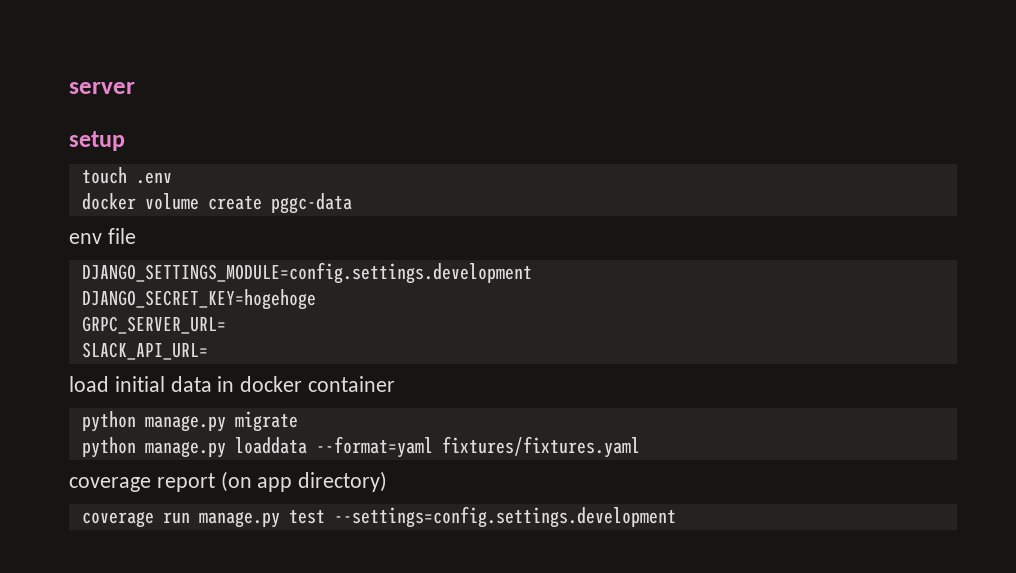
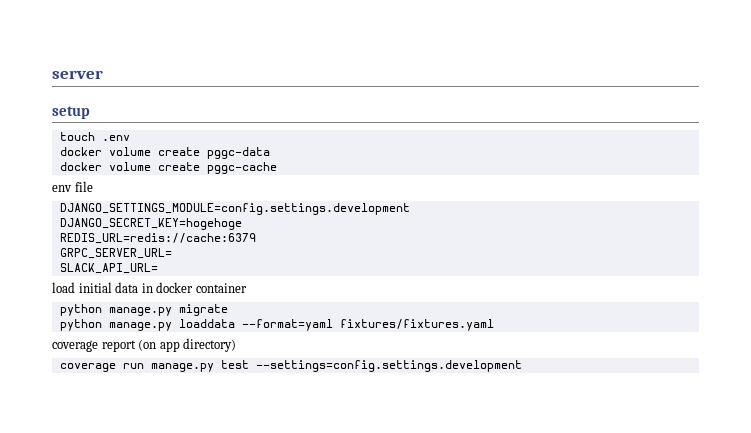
+ docker volume create pggc-cache
+ REDIS_URL=redis://cache:6379

